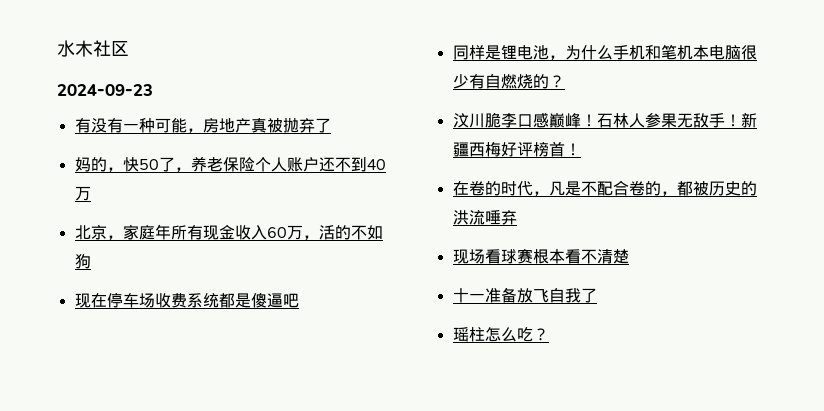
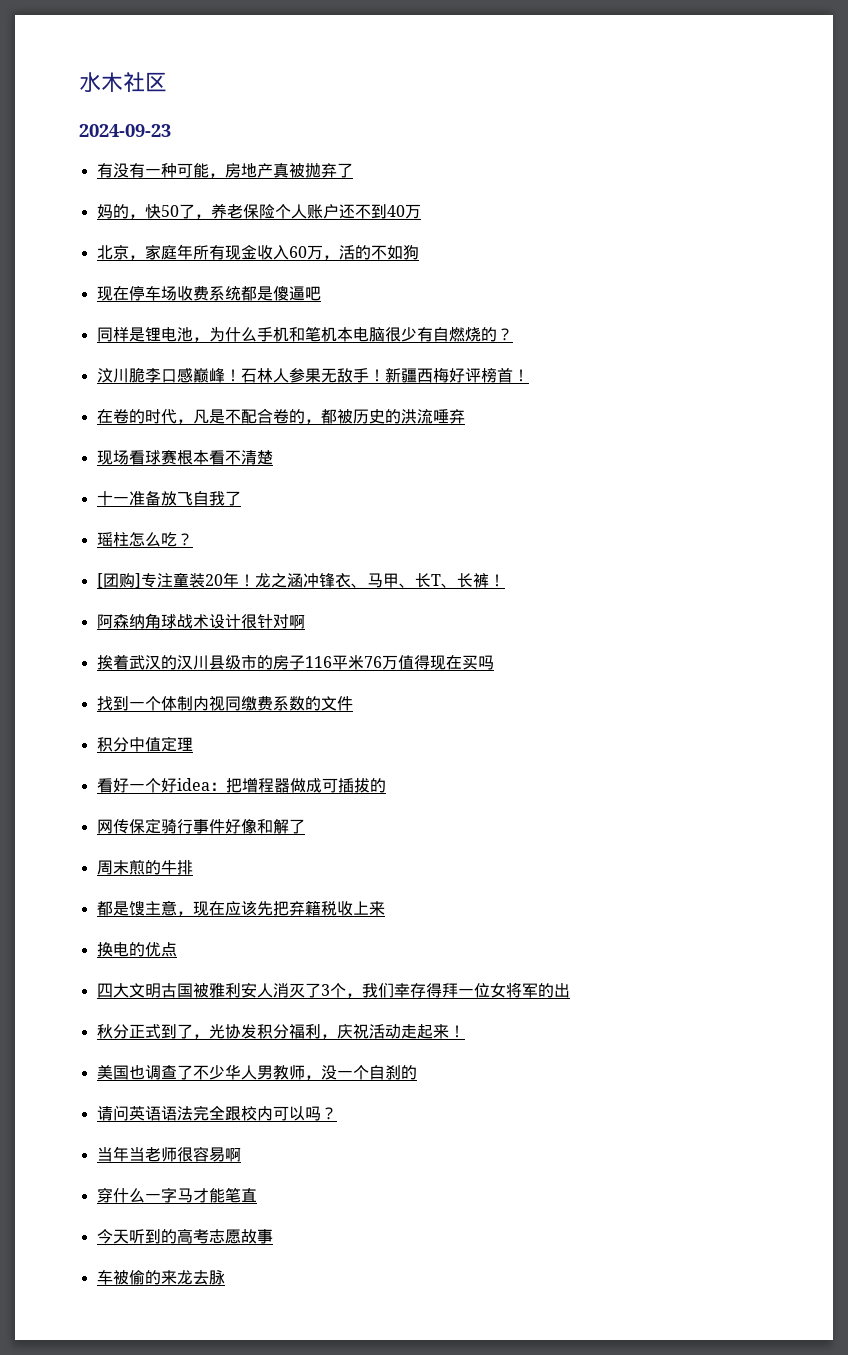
+ [团购]专注童装20年！龙之涵冲锋衣、马甲、长T、长裤！
+ 阿森纳角球战术设计很针对啊
+ 挨着武汉的汉川县级市的房子116平米76万值得现在买吗
+ 找到一个体制内视同缴费系数的文件
+ 积分中值定理
+ 看好一个好idea：把增程器做成可插拔的
+ 网传保定骑行事件好像和解了
+ 周末煎的牛排
+ 都是馊主意，现在应该先把弃籍税收上来
+ 换电的优点
+ 四大文明古国被雅利安人消灭了3个，我们幸存得拜一位女将军的出
+ 秋分正式到了，光协发积分福利，庆祝活动走起来！
+ 美国也调查了不少华人男教师，没一个自刹的
+ 请问英语语法完全跟校内可以吗？
+ 当年当老师很容易啊
+ 穿什么一字马才能笔直
+ 今天听到的高考志愿故事
+ 车被偷的来龙去脉

